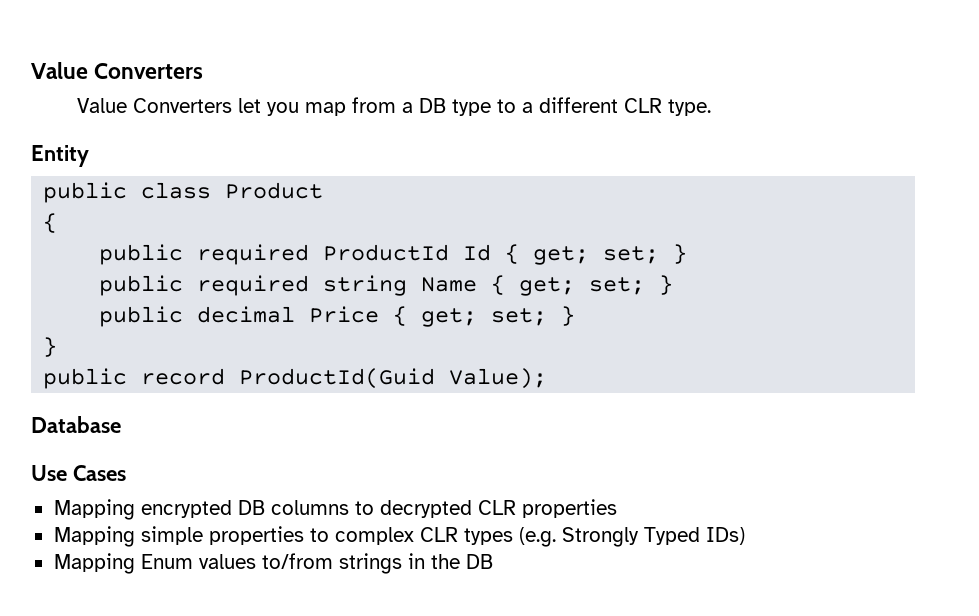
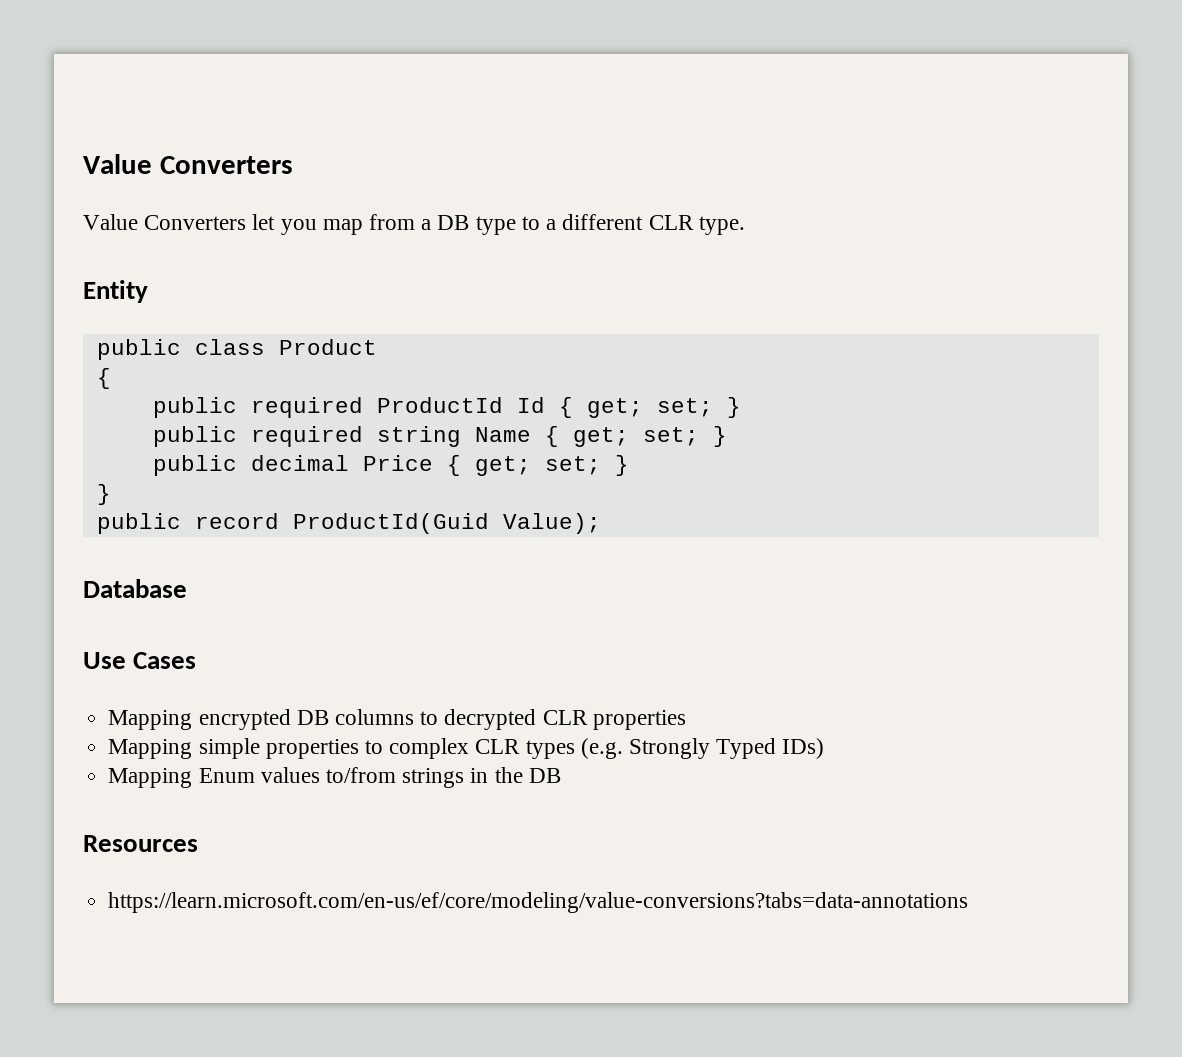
+ Resources
+ https://learn.microsoft.com/en-us/ef/core/modeling/value-conversions?tabs=data-annotations

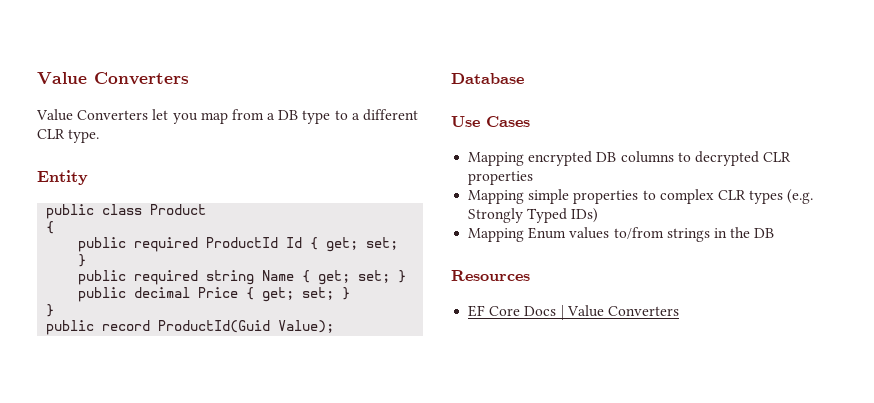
- https://learn.microsoft.com/en-us/ef/core/modeling/value-conversions?tabs=data-annotations
+ EF Core Docs | Value Converters

